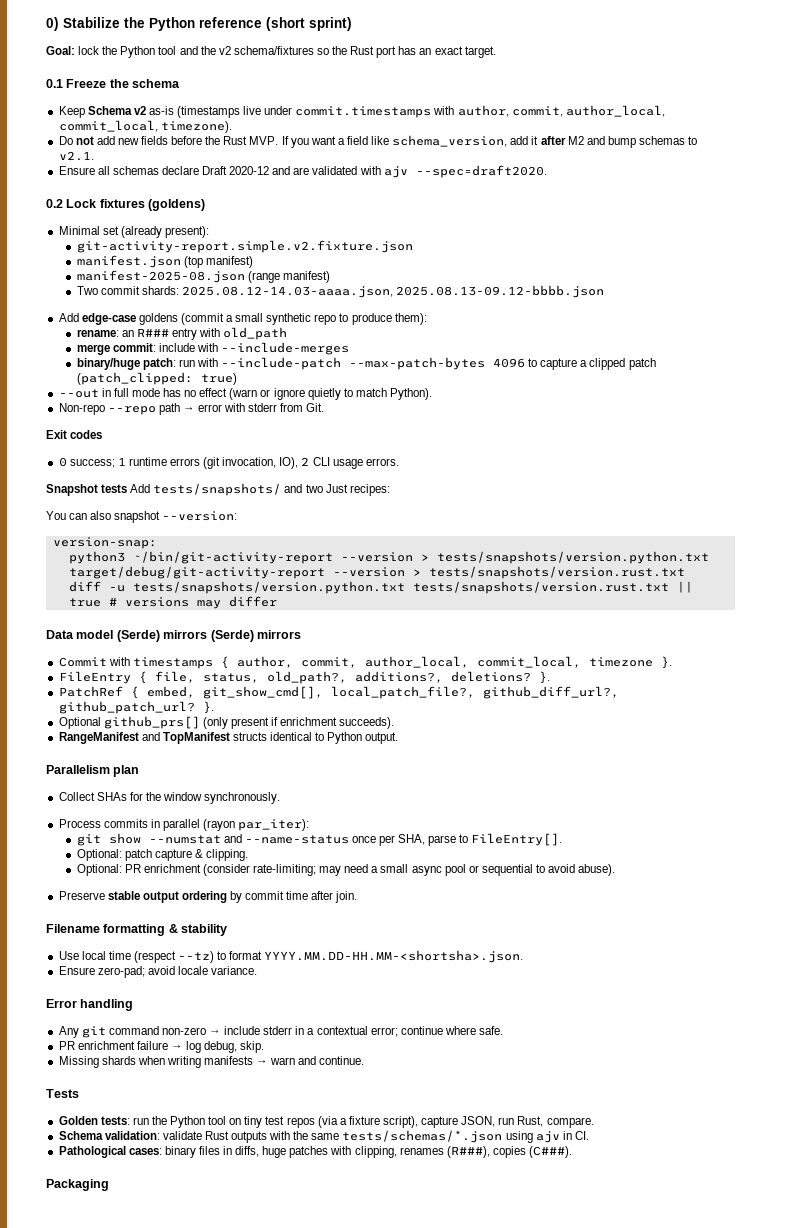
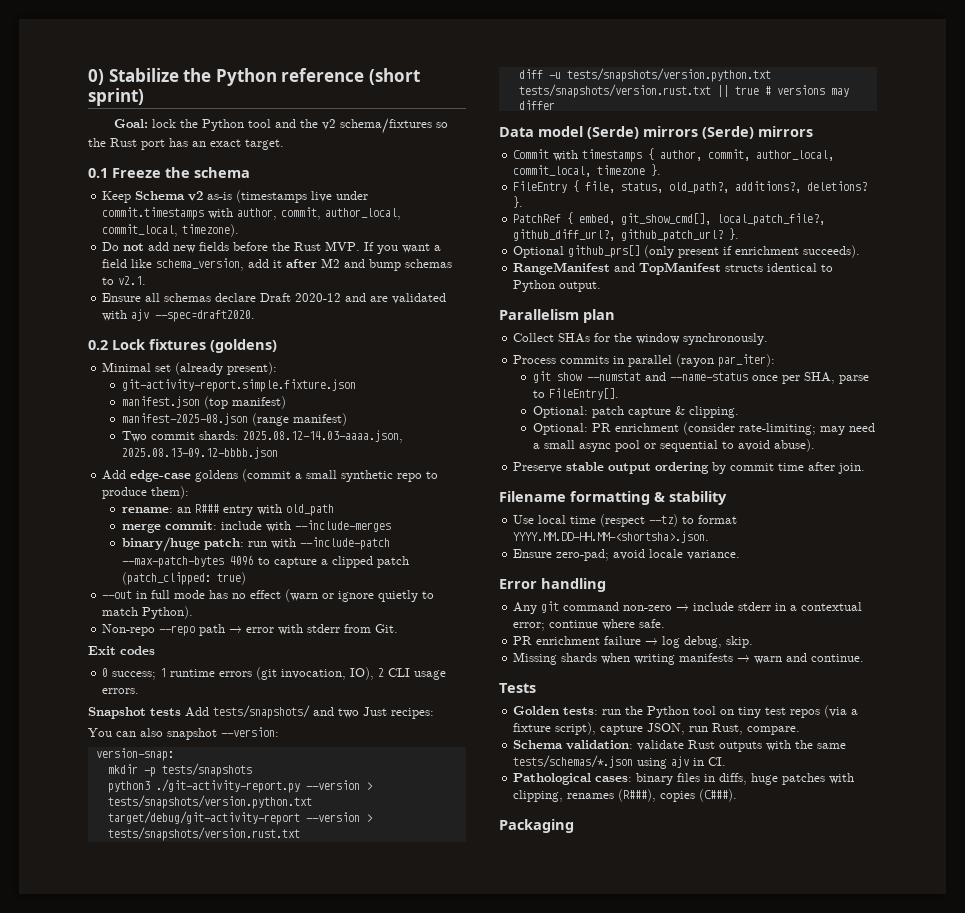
- git-activity-report.simple.v2.fixture.json
+ git-activity-report.simple.fixture.json
+ mkdir -p tests/snapshots
- python3 ~/bin/git-activity-report --version > tests/snapshots/version.python.txt
+ python3 ./git-activity-report.py --version > tests/snapshots/version.python.txt

